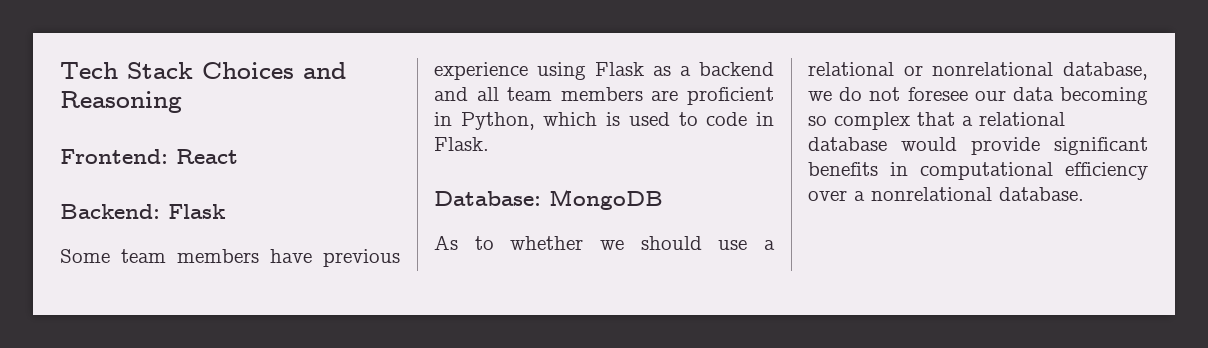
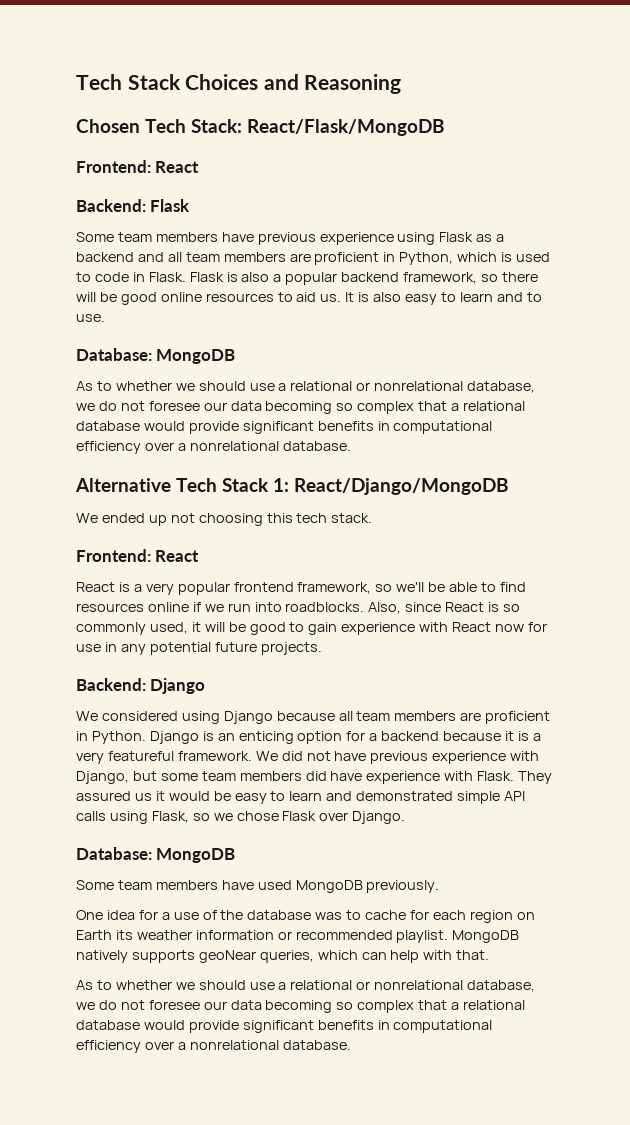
+ Chosen Tech Stack: React/Flask/MongoDB
+ Flask is also a popular backend framework, so there will be good online resources to aid us. It is also easy to learn and to use.
+ Alternative Tech Stack 1: React/Django/MongoDB
+ We ended up not choosing this tech stack.
+ Frontend: React
+ React is a very popular frontend framework, so we'll be able to find resources online if we run into roadblocks. Also, since React is so commonly used, it will be good to gain experience with React now for use in any potential future projects.
+ Backend: Django
+ We considered using Django because all team members are proficient in Python. Django is an enticing option for a backend because it is a very featureful framework. We did not have previous experience with Django, but some team members did have experience with Flask. They assured us it would be easy to learn and demonstrated simple API calls using Flask, so we chose Flask over Django.
+ Database: MongoDB
+ Some team members have used MongoDB previously.
+ One idea for a use of the database was to cache for each region on Earth its weather information or recommended playlist. MongoDB natively supports geoNear queries, which can help with that.
+ As to whether we should use a relational or nonrelational database, we do not foresee our data becoming so complex that a relational database would provide significant benefits in computational efficiency over a nonrelational database.

